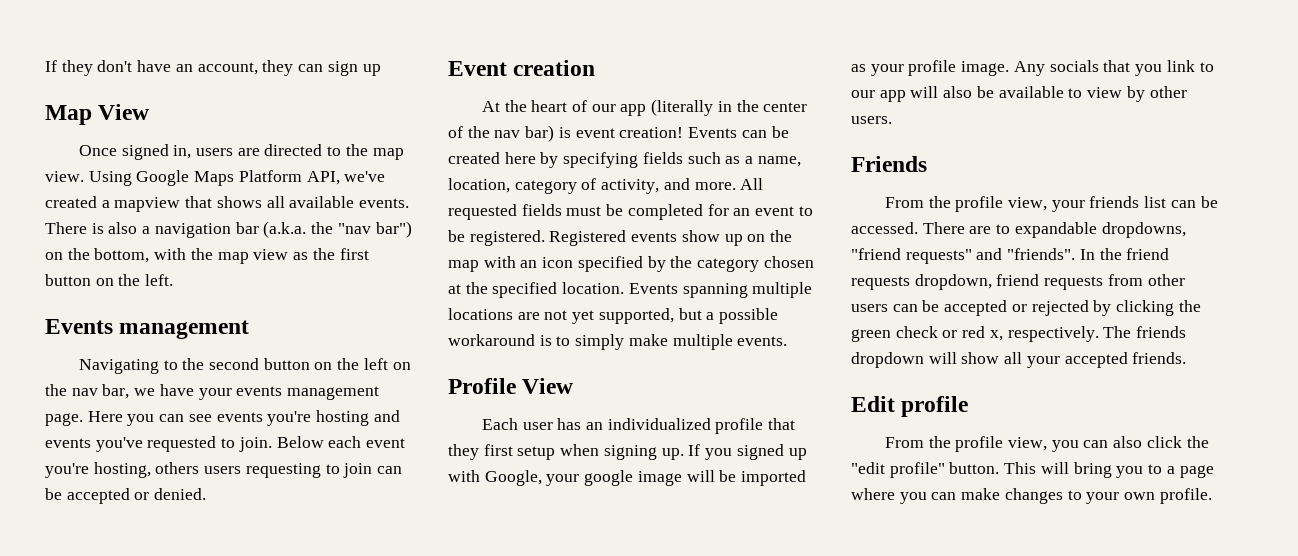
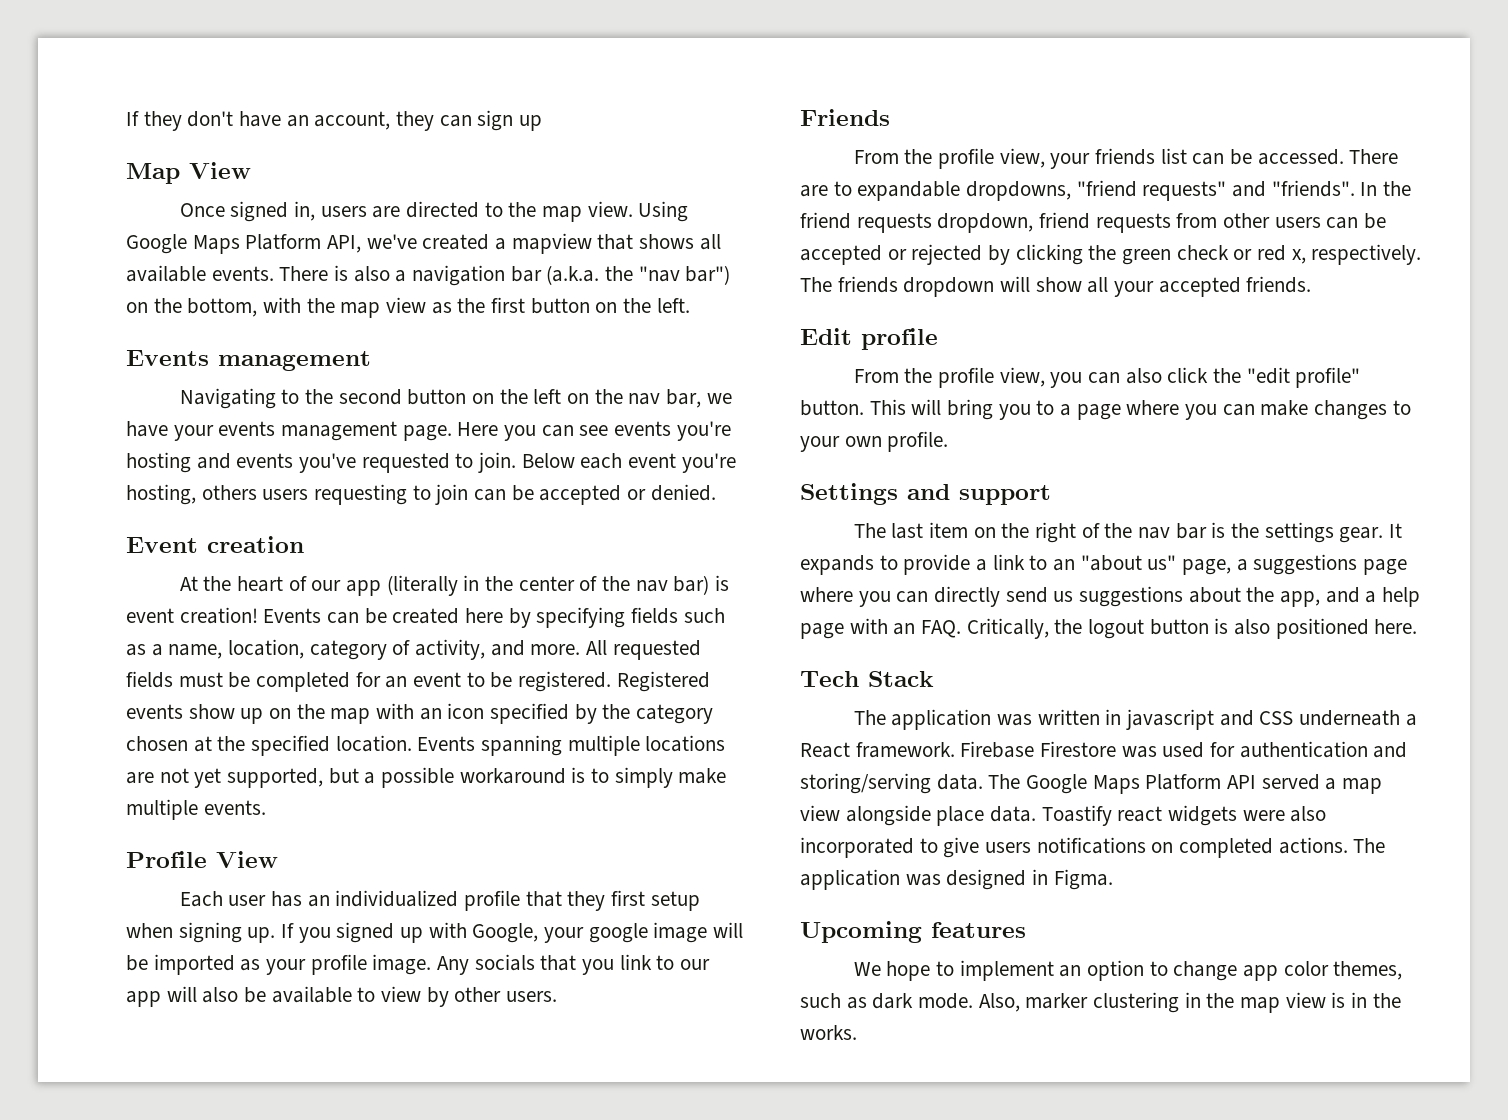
+ Settings and support
+ The last item on the right of the nav bar is the settings gear. It expands to provide a link to an "about us" page, a suggestions page where you can directly send us suggestions about the app, and a help page with an FAQ. Critically, the logout button is also positioned here.
+ Tech Stack
+ The application was written in javascript and CSS underneath a React framework. Firebase Firestore was used for authentication and storing/serving data. The Google Maps Platform API served a map view alongside place data. Toastify react widgets were also incorporated to give users notifications on completed actions. The application was designed in Figma.
+ Upcoming features
+ We hope to implement an option to change app color themes, such as dark mode. Also, marker clustering in the map view is in the works.

